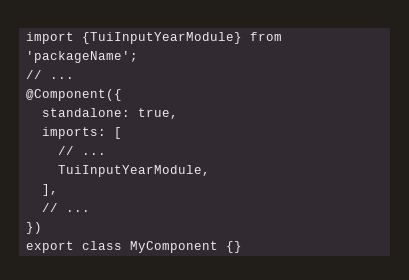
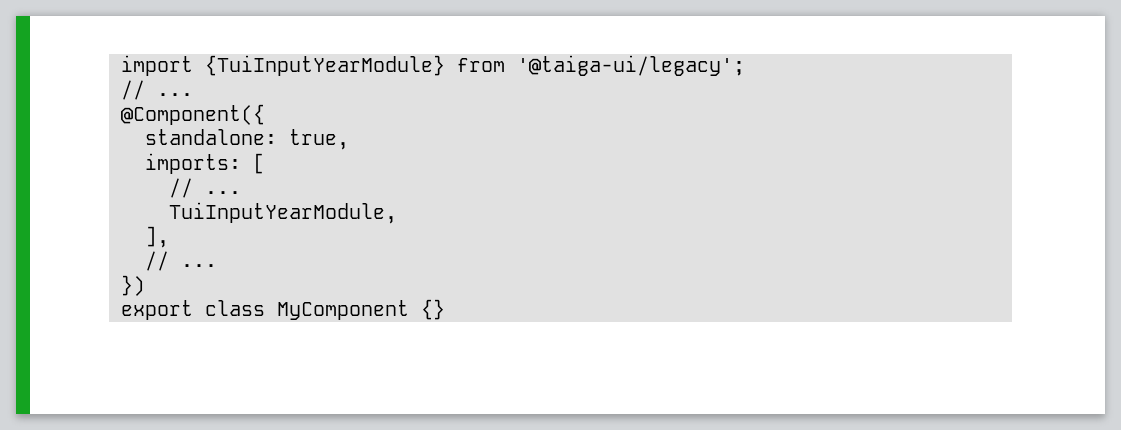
- import {TuiInputYearModule} from 'packageName';
+ import {TuiInputYearModule} from '@taiga-ui/legacy';

